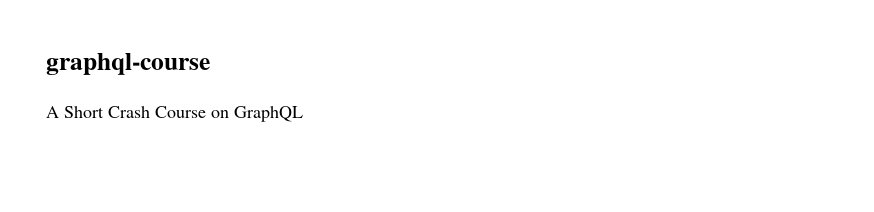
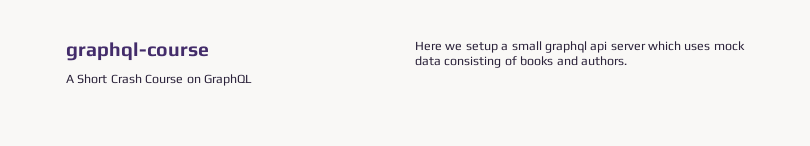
+ Here we setup a small graphql api server which uses mock data consisting of books and authors.

